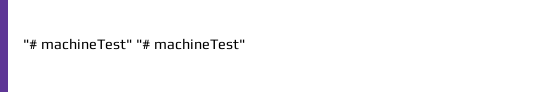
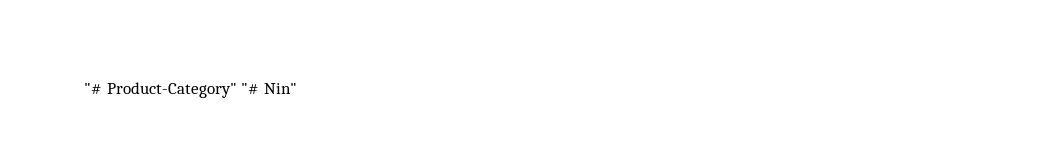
- "# machineTest" "# machineTest"
+ "# Product-Category" "# Nin"

